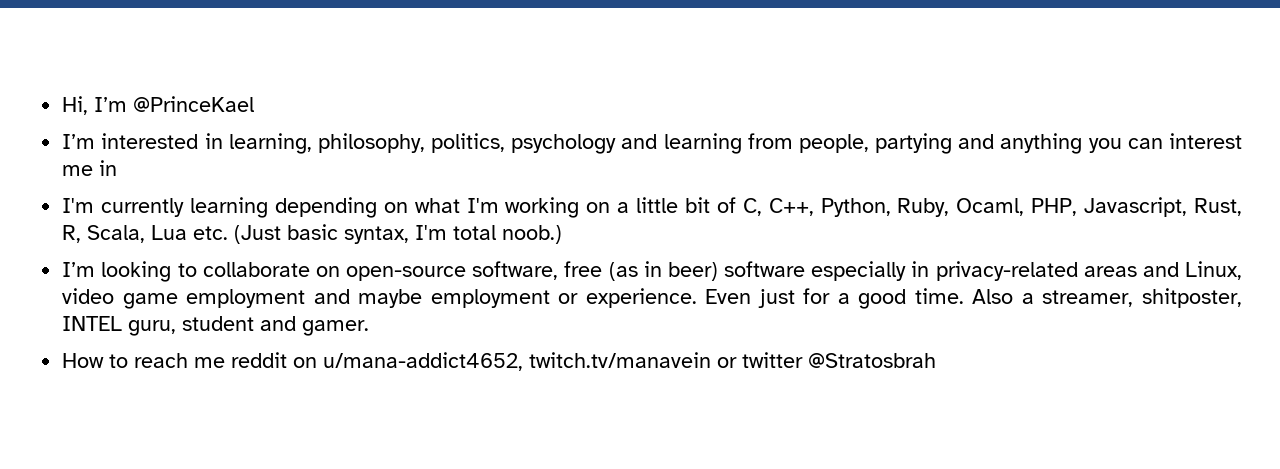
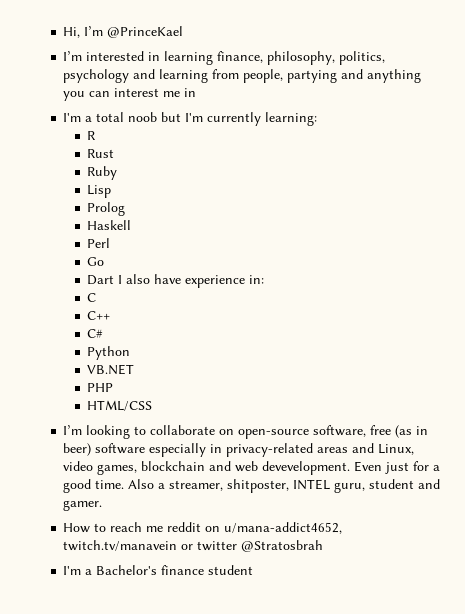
- I’m interested in learning, philosophy, politics, psychology and learning from people, partying and anything you can interest me in
+ I’m interested in learning finance, philosophy, politics, psychology and learning from people, partying and anything you can interest me in
- I'm currently learning depending on what I'm working on a little bit of C, C++, Python, Ruby, Ocaml, PHP, Javascript, Rust, R, Scala, Lua etc. (Just basic syntax, I'm total noob.)
+ I'm a total noob but I'm currently learning:
+ R
+ Rust
+ Ruby
+ Lisp
+ Prolog
+ Haskell
+ Perl
+ Go
+ Dart I also have experience in:
+ C
+ C++
+ C#
+ Python
+ VB.NET
+ PHP
+ HTML/CSS
- I’m looking to collaborate on open-source software, free (as in beer) software especially in privacy-related areas and Linux, video game employment and maybe employment or experience.
+ I’m looking to collaborate on open-source software, free (as in beer) software especially in privacy-related areas and Linux, video games, blockchain and web devevelopment.
+ I'm a Bachelor's finance student

